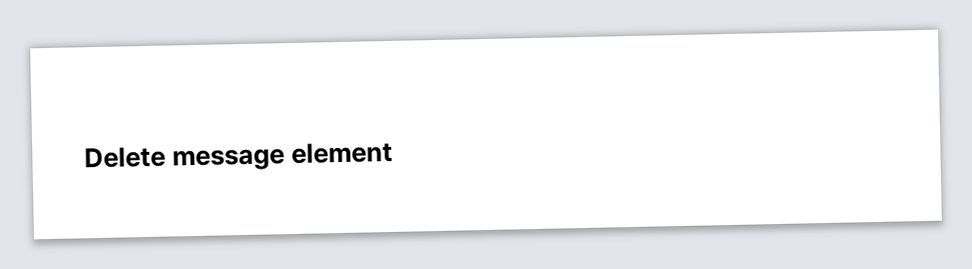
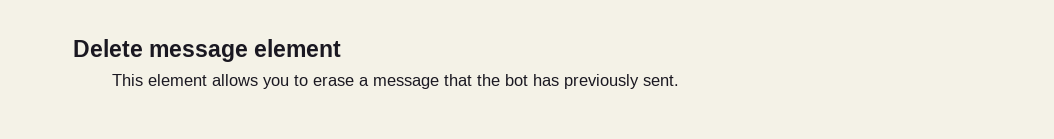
+ This element allows you to erase a message that the bot has previously sent.

